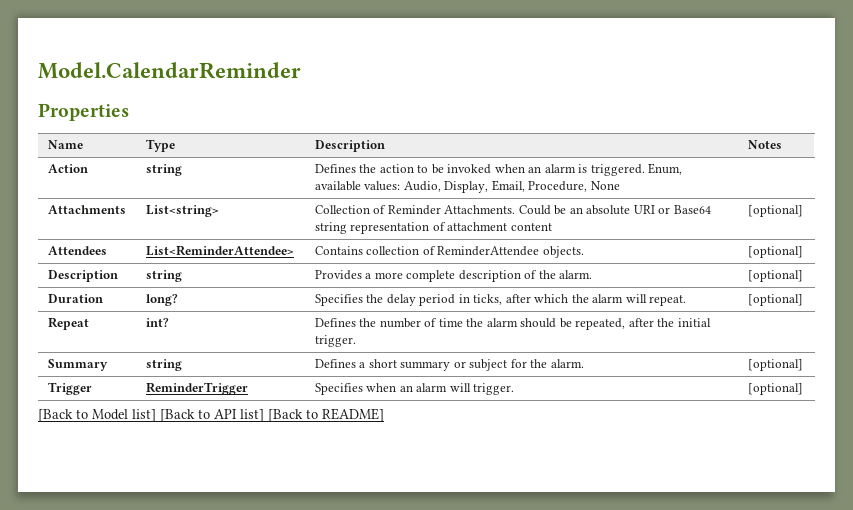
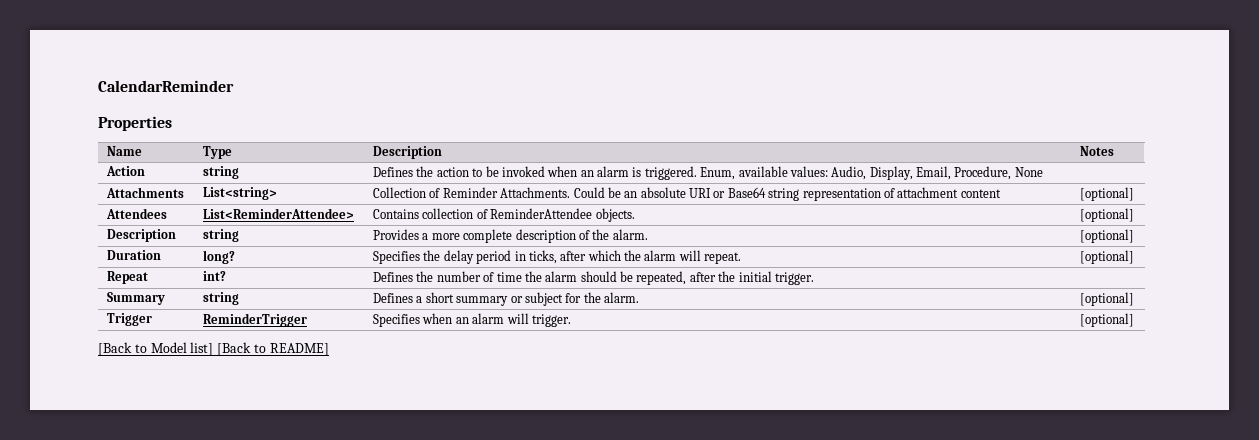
- Model.CalendarReminder
+ CalendarReminder
- [Back to Model list] [Back to API list] [Back to README]
+ [Back to Model list] [Back to README]

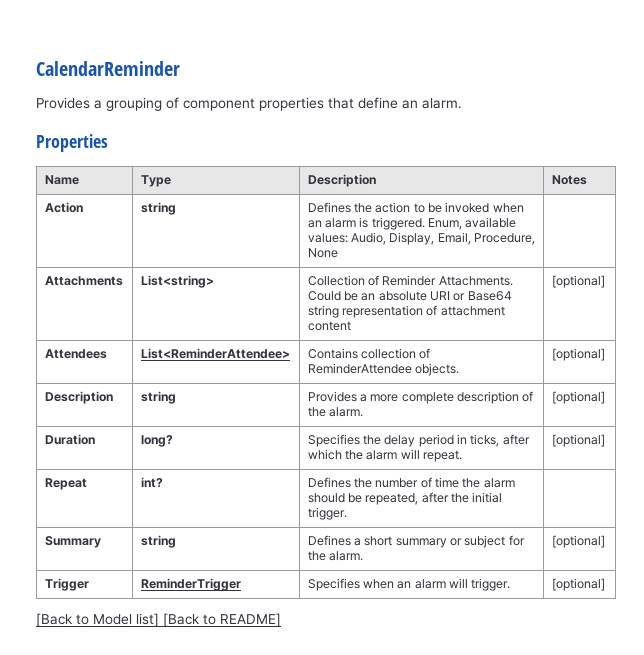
+ Provides a grouping of component properties that define an alarm.

